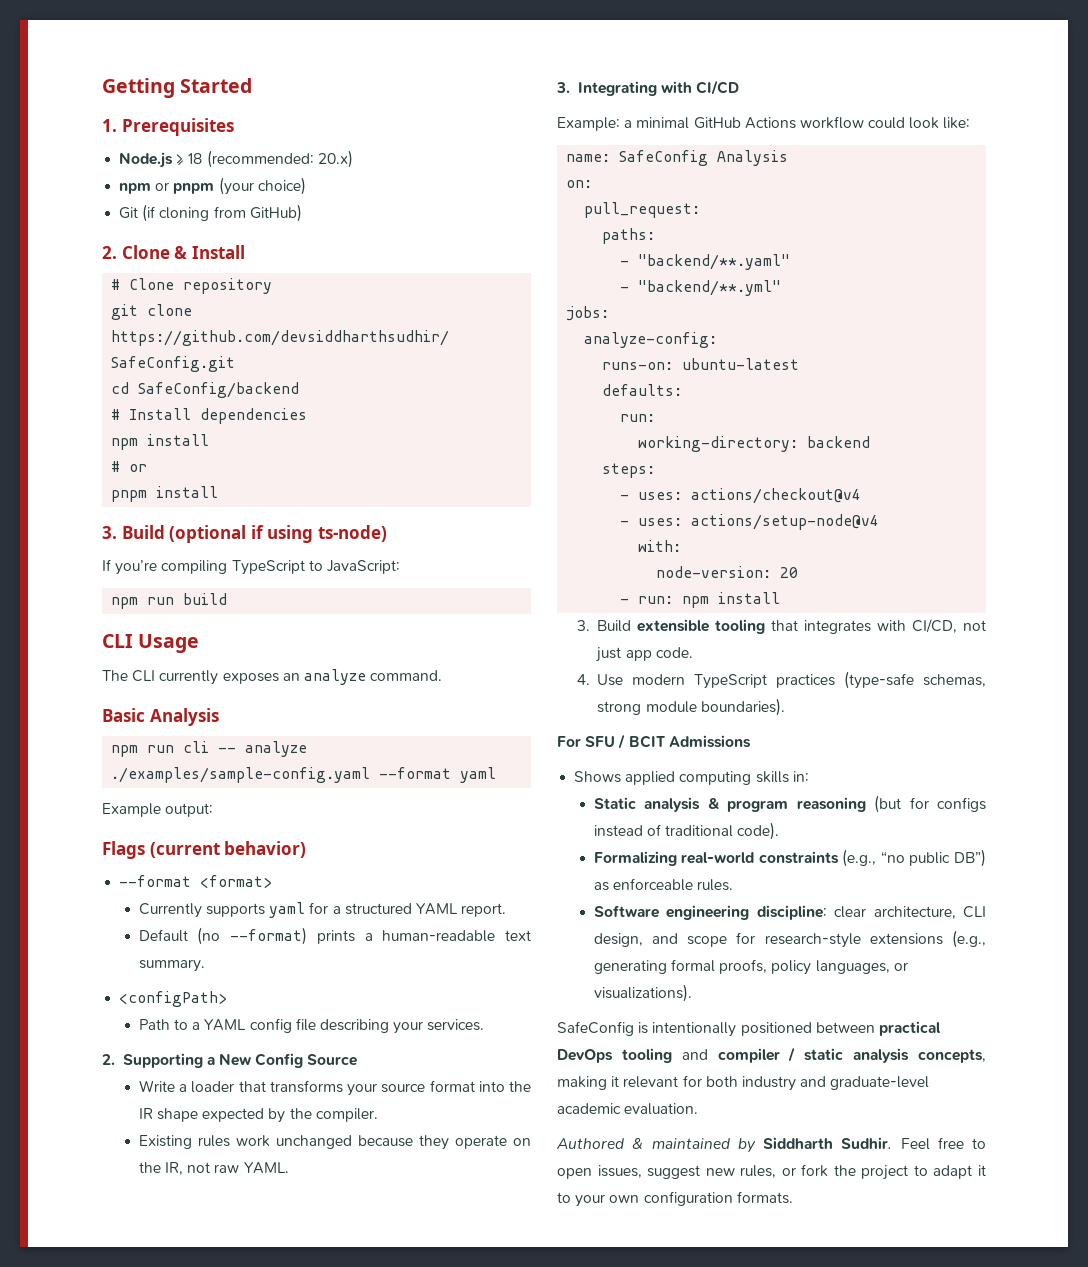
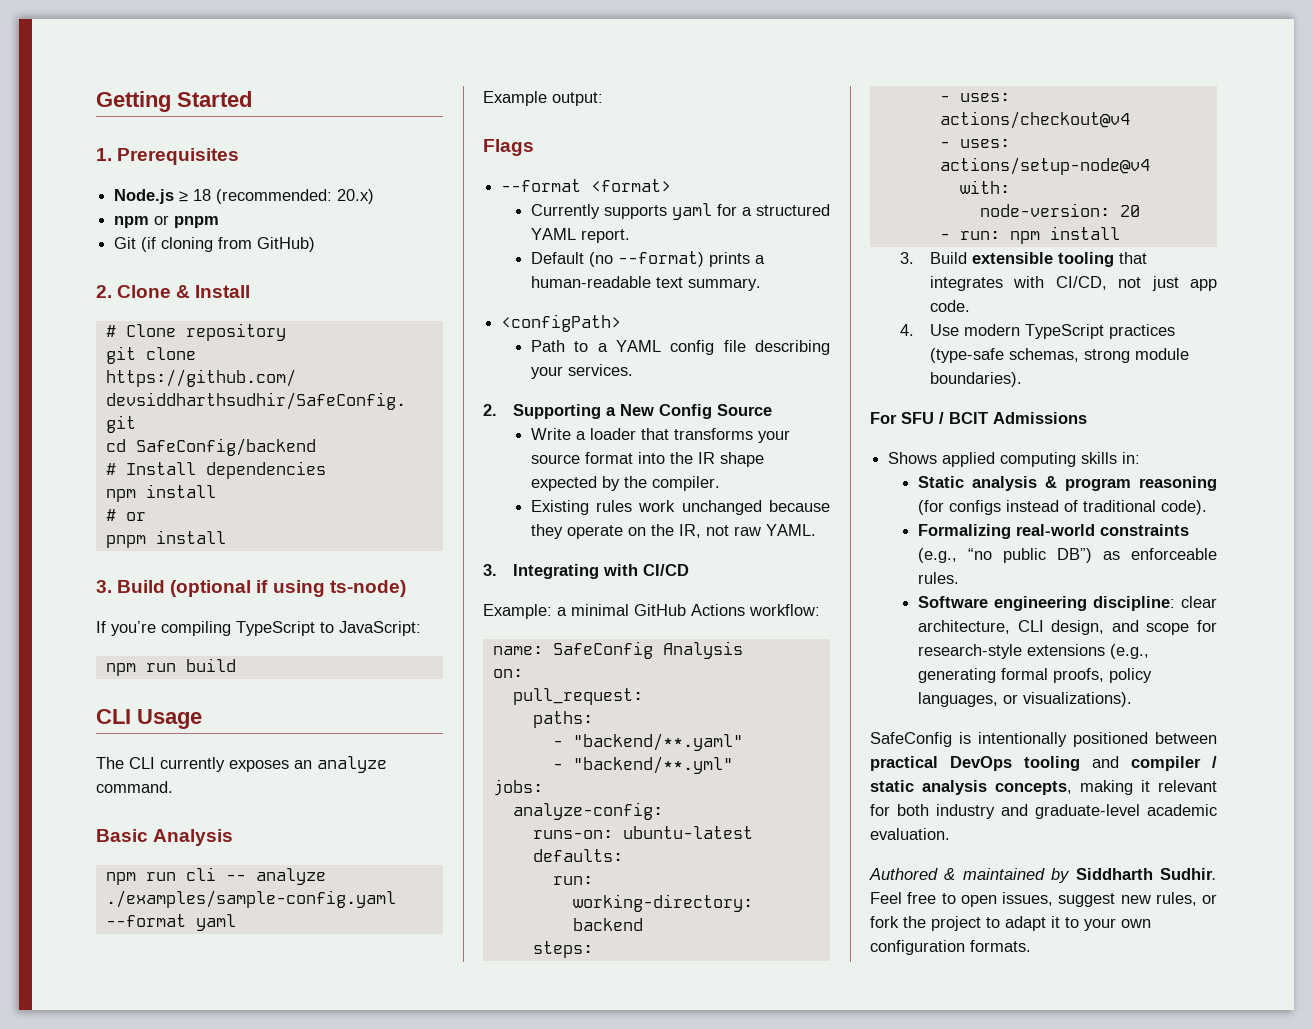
- npm or pnpm (your choice)
+ npm or pnpm
- Flags (current behavior)
+ Flags
- Example: a minimal GitHub Actions workflow could look like:
+ Example: a minimal GitHub Actions workflow:
- Static analysis & program reasoning (but for configs instead of traditional code).
+ Static analysis & program reasoning (for configs instead of traditional code).

